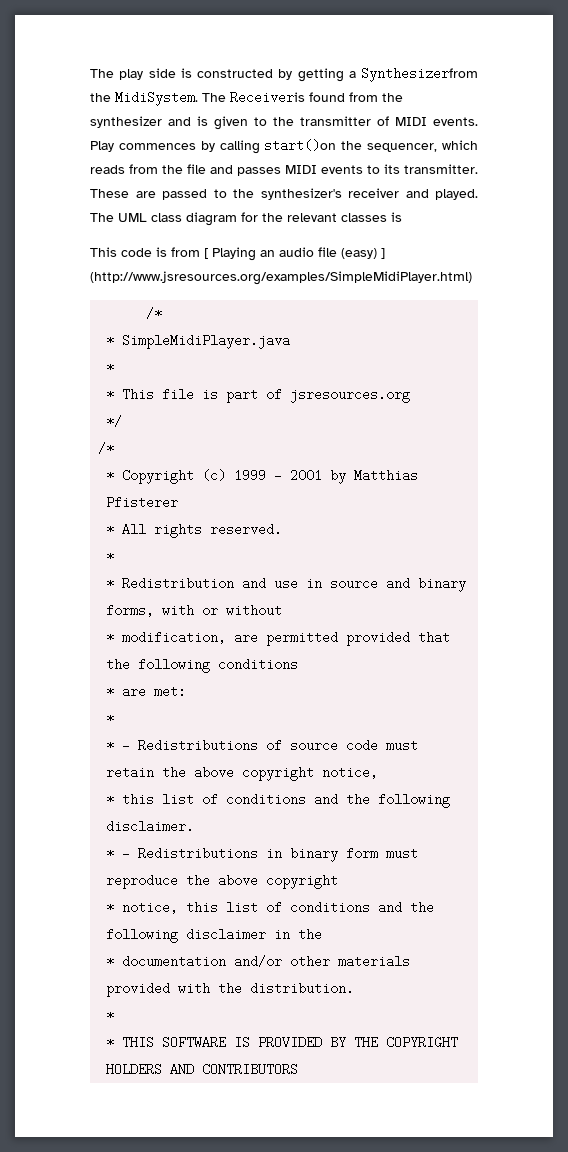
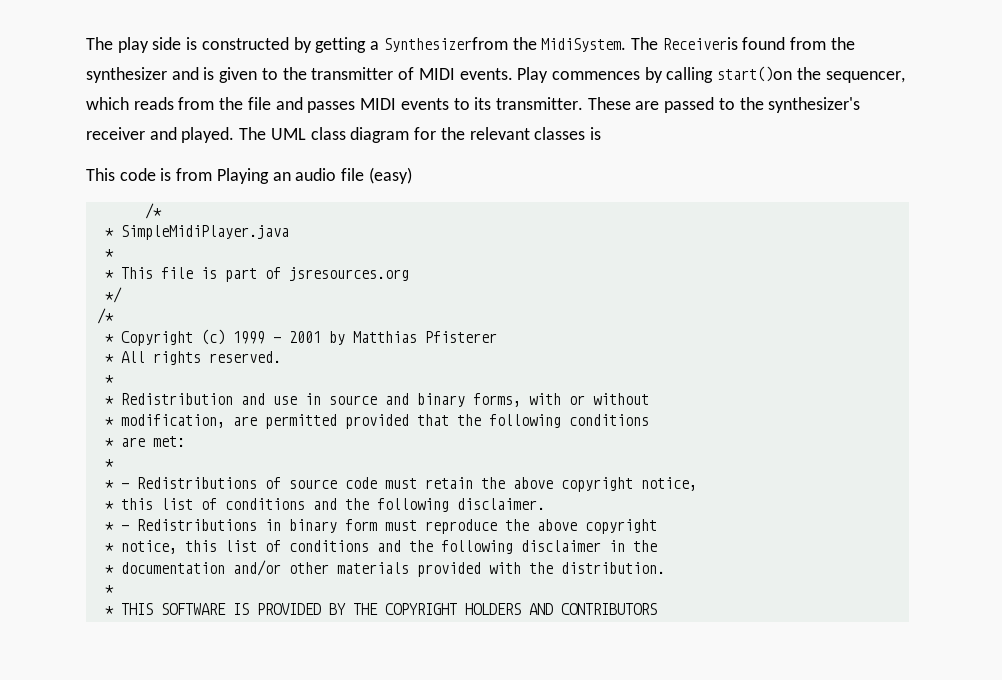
- This code is from [ Playing an audio file (easy) ] (http://www.jsresources.org/examples/SimpleMidiPlayer.html)
+ This code is from Playing an audio file (easy)

